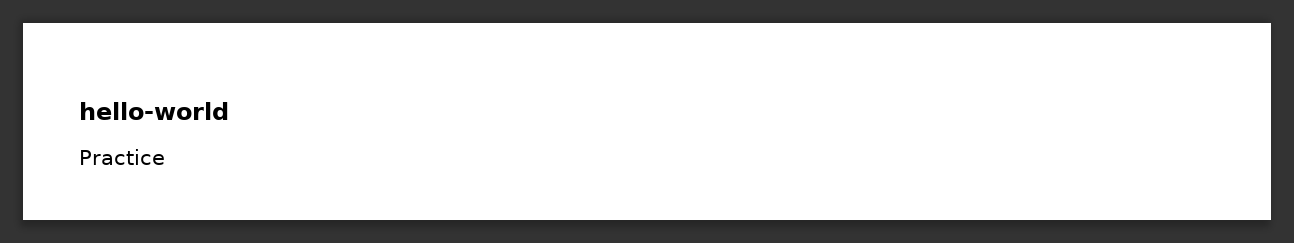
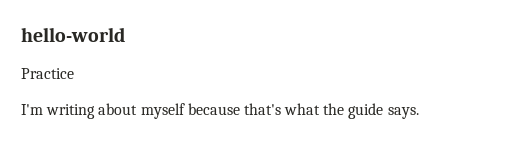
+ I'm writing about myself because that's what the guide says.

